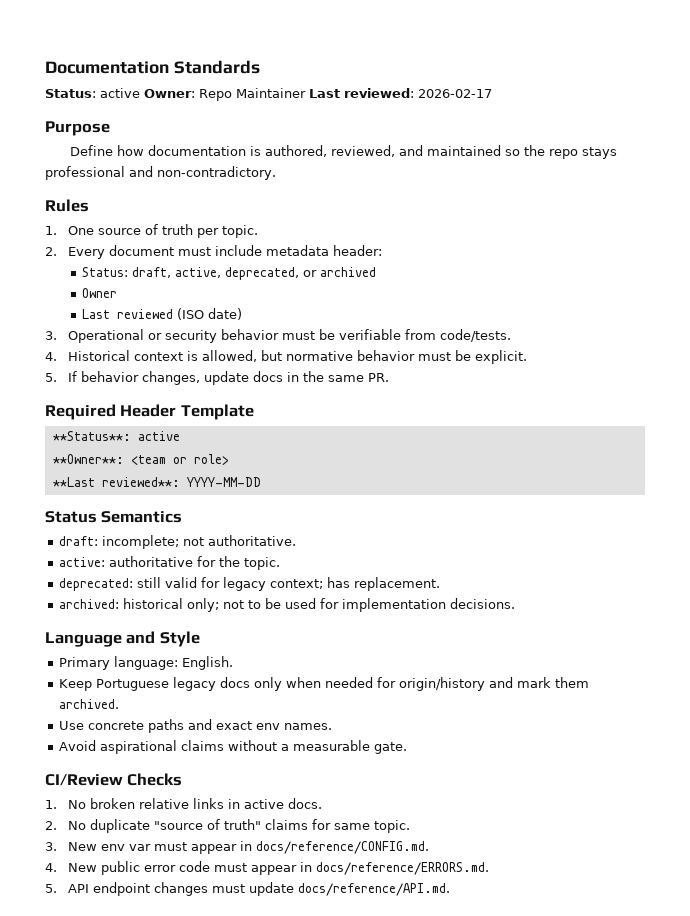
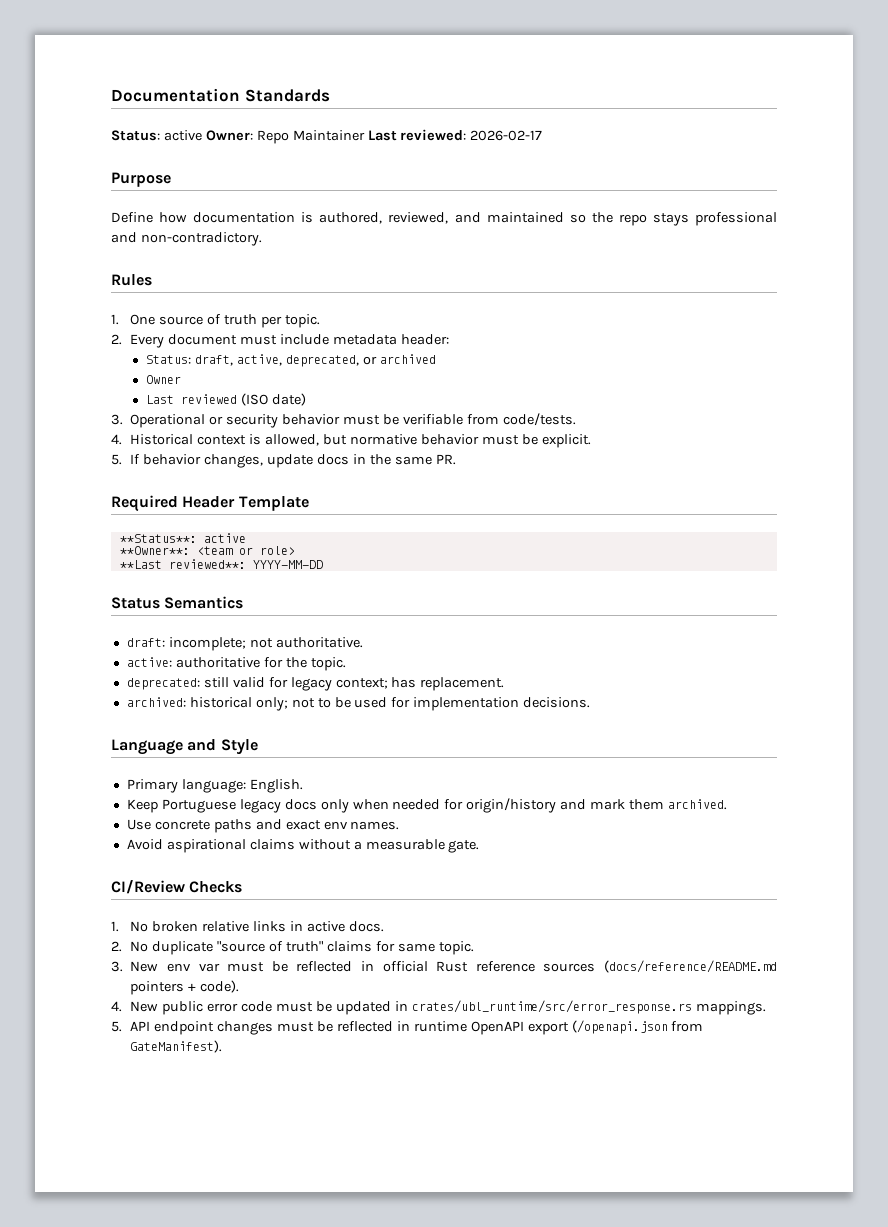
- 3. New env var must appear in docs/reference/CONFIG.md.
+ 3. New env var must be reflected in official Rust reference sources (docs/reference/README.md pointers + code).
- 4. New public error code must appear in docs/reference/ERRORS.md.
+ 4. New public error code must be updated in crates/ubl_runtime/src/error_response.rs mappings.
- 5. API endpoint changes must update docs/reference/API.md.
+ 5. API endpoint changes must be reflected in runtime OpenAPI export (/openapi.json from GateManifest).

